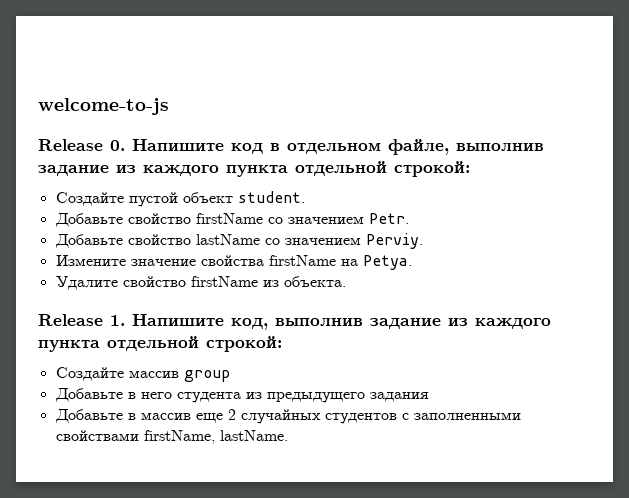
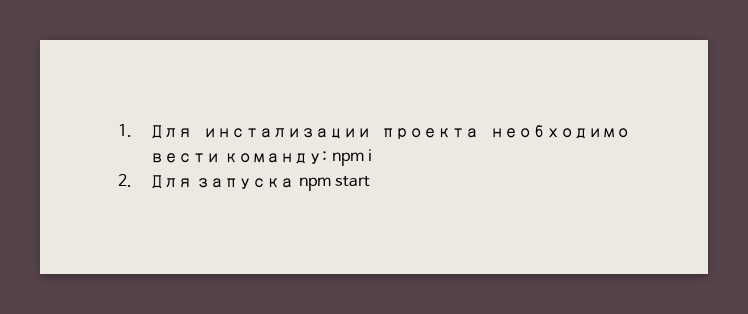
- welcome-to-js
- Release 0. Напишите код в отдельном файле, выполнив задание из каждого пункта отдельной строкой:
- Создайте пустой объект student.
- Добавьте свойство firstName со значением Petr.
- Добавьте свойство lastName со значением Perviy.
- Измените значение свойства firstName на Petya.
- Удалите свойство firstName из объекта.
- Release 1. Напишите код, выполнив задание из каждого пункта отдельной строкой:
- Создайте массив group
- Добавьте в него студента из предыдущего задания
- Добавьте в массив еще 2 случайных студентов с заполненными свойствами firstName, lastName.
+ 1. Для инстализации проекта необходимо вести команду: npm i
+ 2. Для запуска npm start

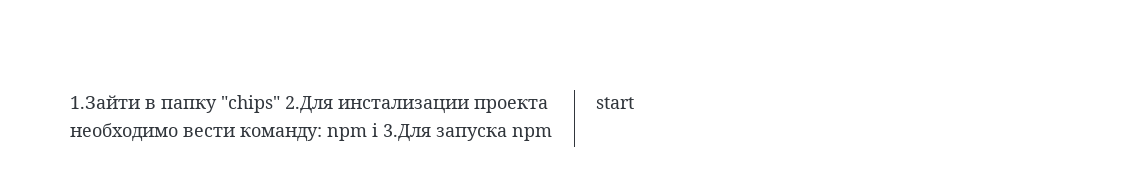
- 1. Для инстализации проекта необходимо вести команду: npm i
- 2. Для запуска npm start
+ 1.Зайти в папку "chips" 2.Для инстализации проекта необходимо вести команду: npm i 3.Для запуска npm start

